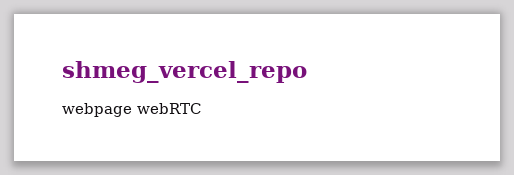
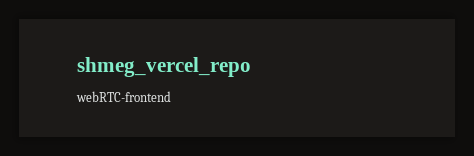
- webpage webRTC
+ webRTC-frontend

